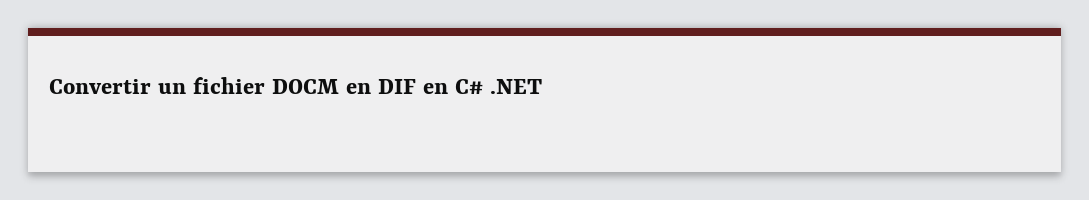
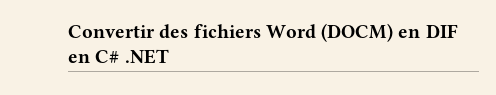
- Convertir un fichier DOCM en DIF en C# .NET
+ Convertir des fichiers Word (DOCM) en DIF en C# .NET

